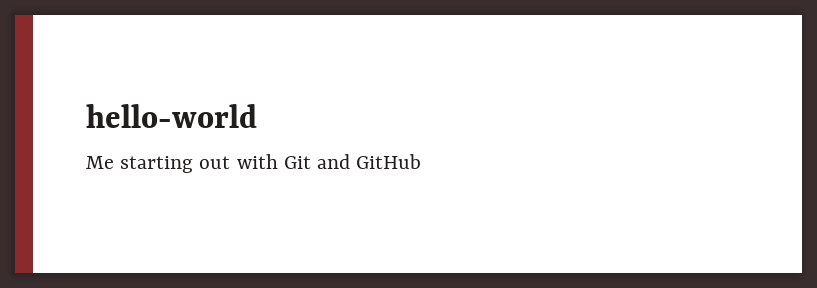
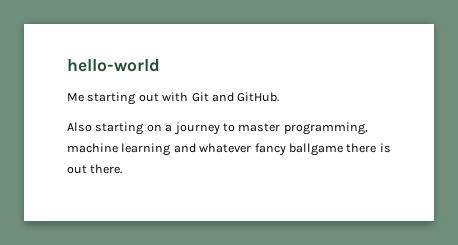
- Me starting out with Git and GitHub
+ Me starting out with Git and GitHub.
+ Also starting on a journey to master programming, machine learning and whatever fancy ballgame there is out there.

